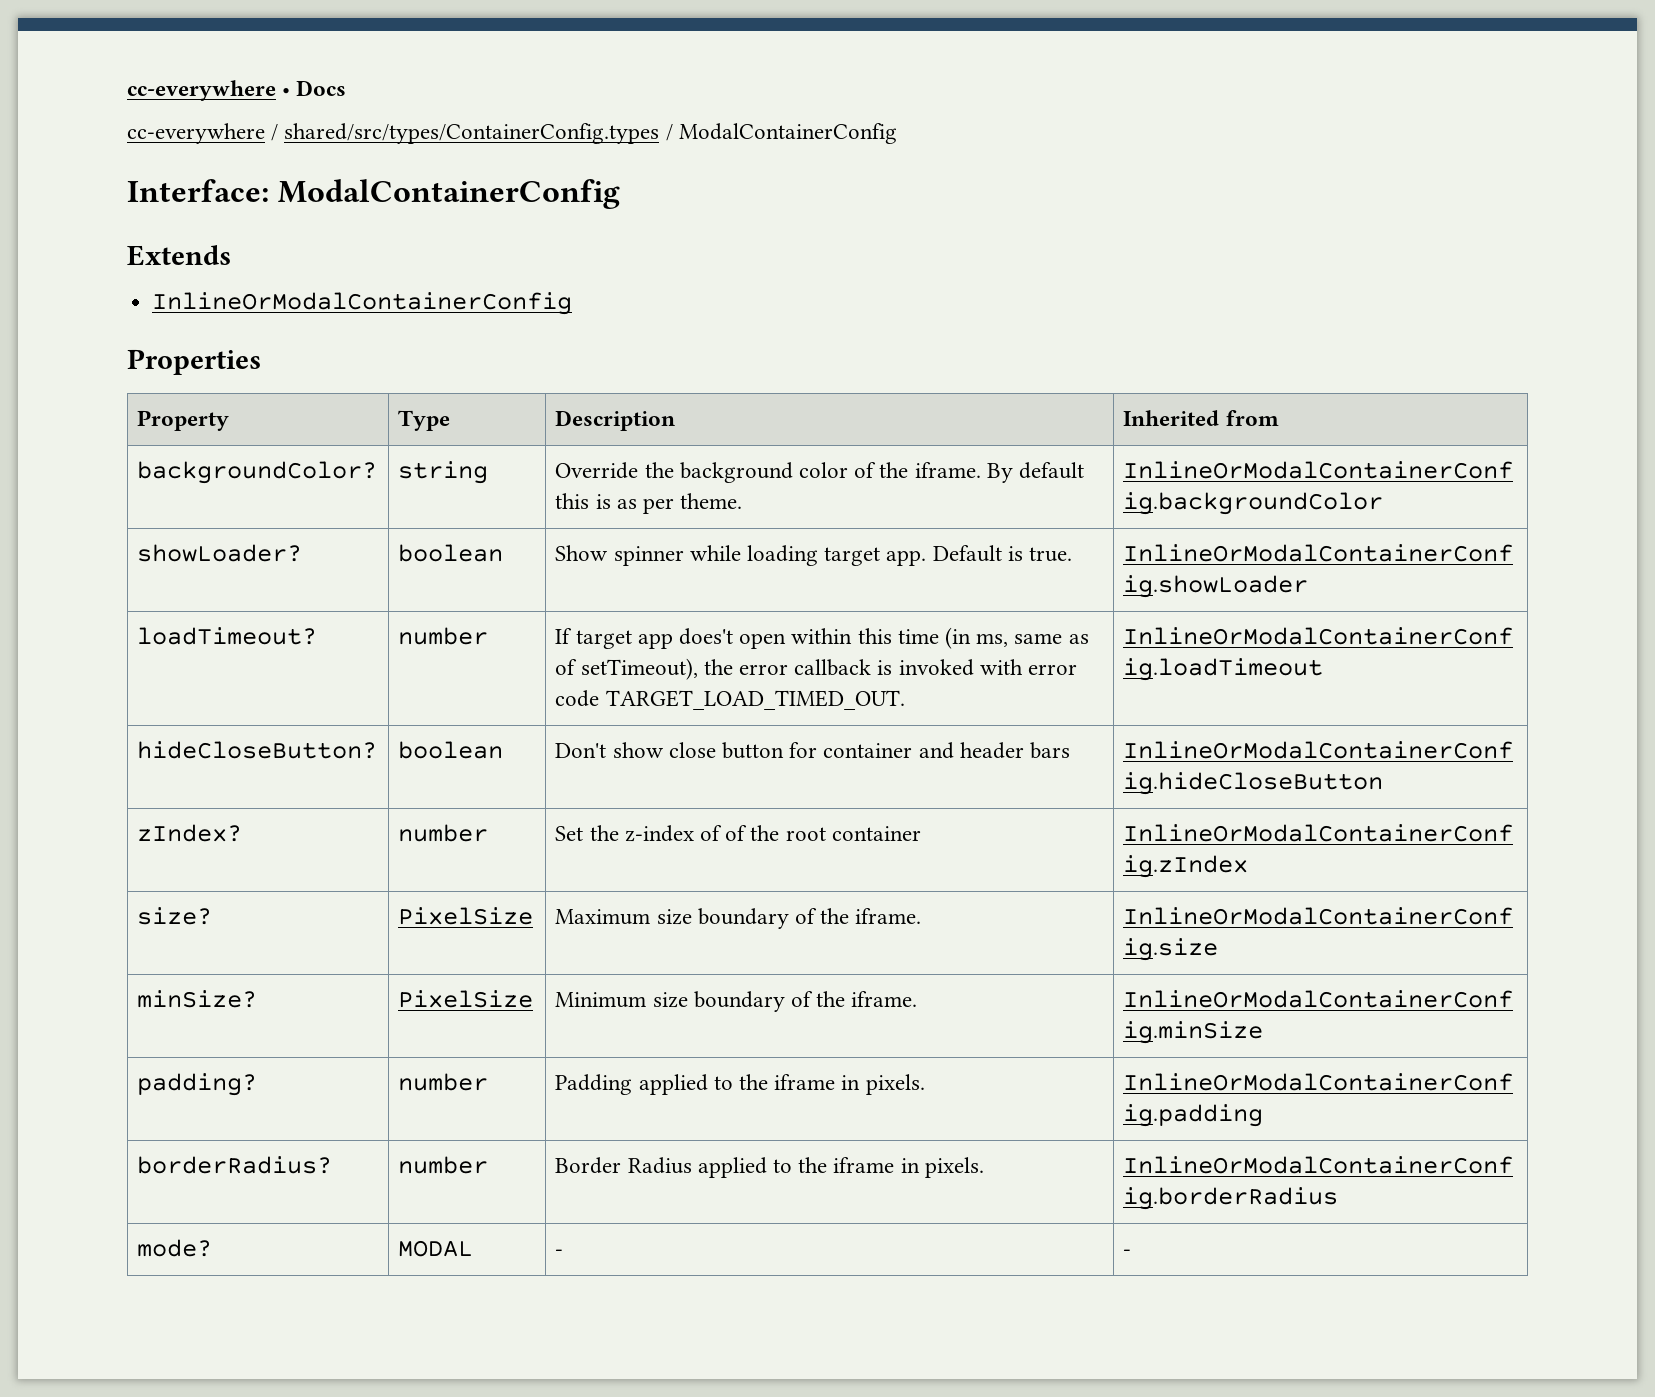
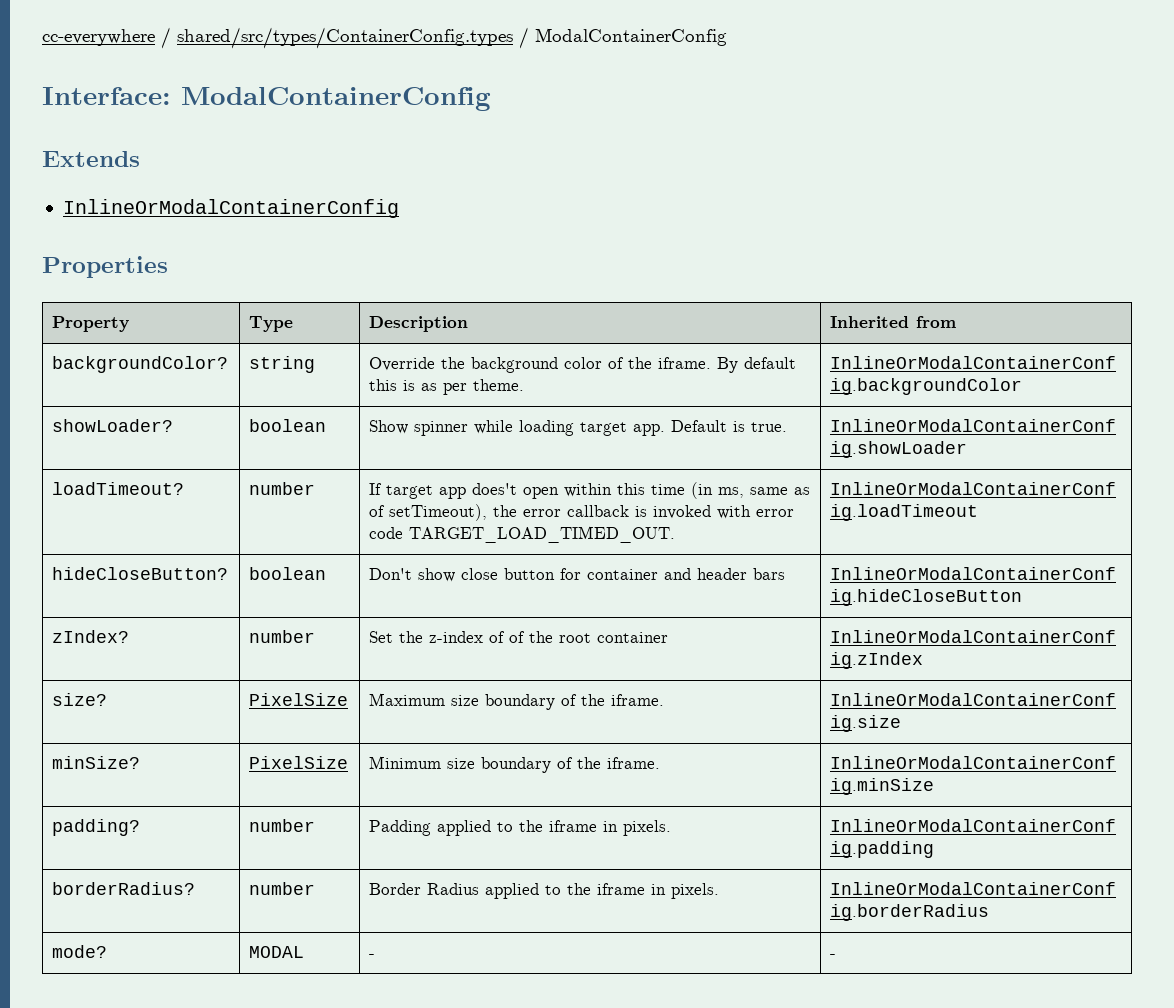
- cc-everywhere • Docs

